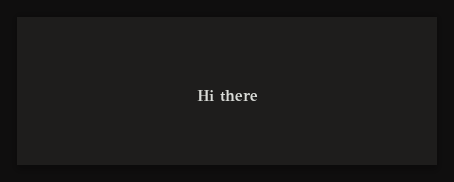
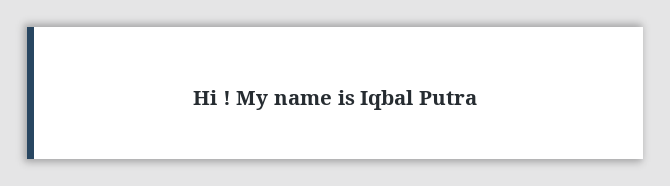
- Hi there
+ Hi ! My name is Iqbal Putra

